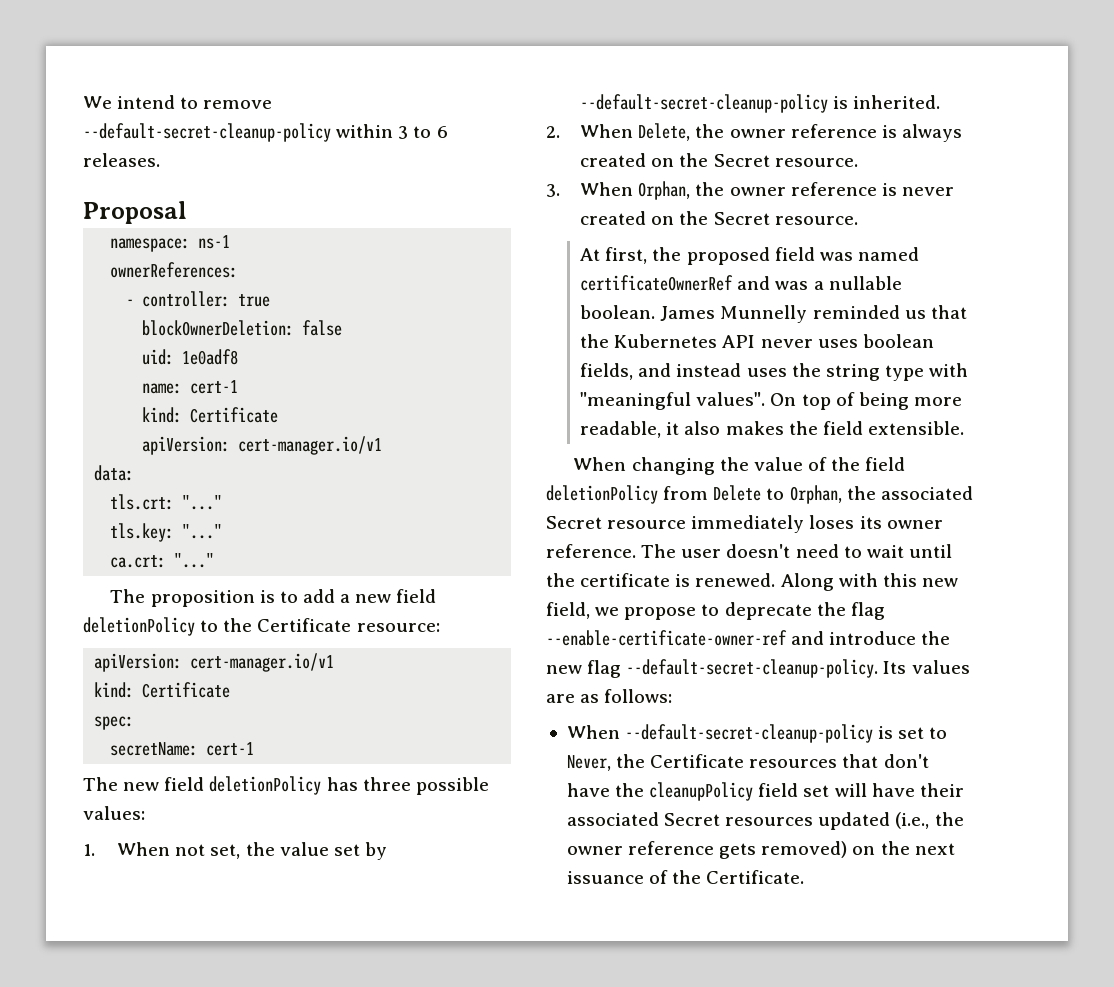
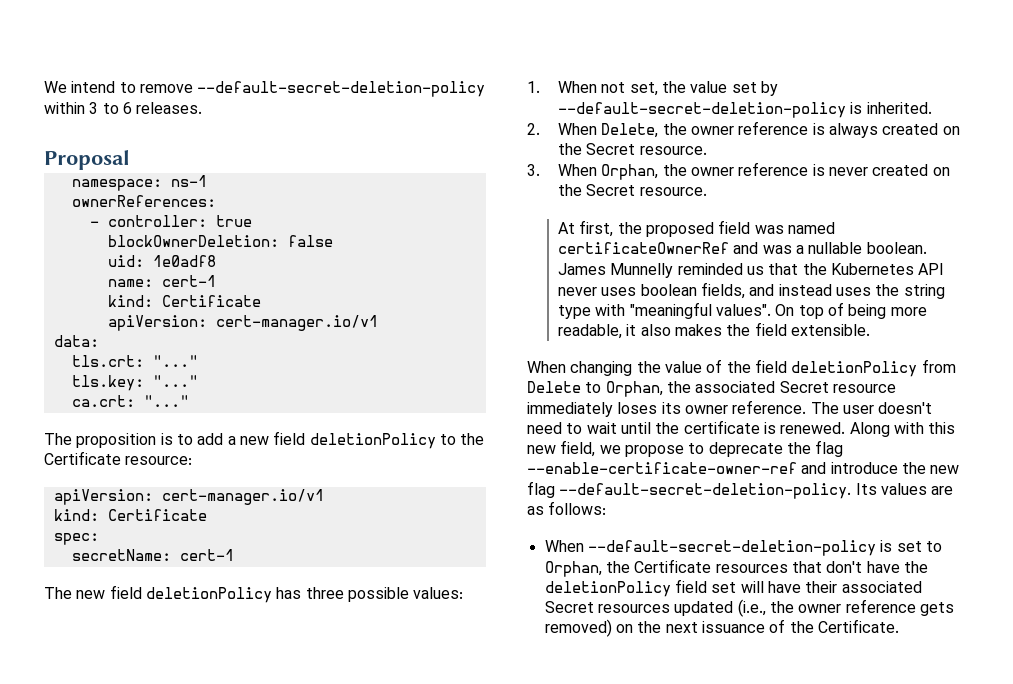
- We intend to remove --default-secret-cleanup-policy within 3 to 6 releases.
+ We intend to remove --default-secret-deletion-policy within 3 to 6 releases.
- 1. When not set, the value set by --default-secret-cleanup-policy is inherited.
+ 1. When not set, the value set by --default-secret-deletion-policy is inherited.
- Along with this new field, we propose to deprecate the flag --enable-certificate-owner-ref and introduce the new flag --default-secret-cleanup-policy.
+ Along with this new field, we propose to deprecate the flag --enable-certificate-owner-ref and introduce the new flag --default-secret-deletion-policy.
- When --default-secret-cleanup-policy is set to Never, the Certificate resources that don't have the cleanupPolicy field set will have their associated Secret resources updated (i.e., the owner reference gets removed) on the next issuance of the Certificate.
+ When --default-secret-deletion-policy is set to Orphan, the Certificate resources that don't have the deletionPolicy field set will have their associated Secret resources updated (i.e., the owner reference gets removed) on the next issuance of the Certificate.

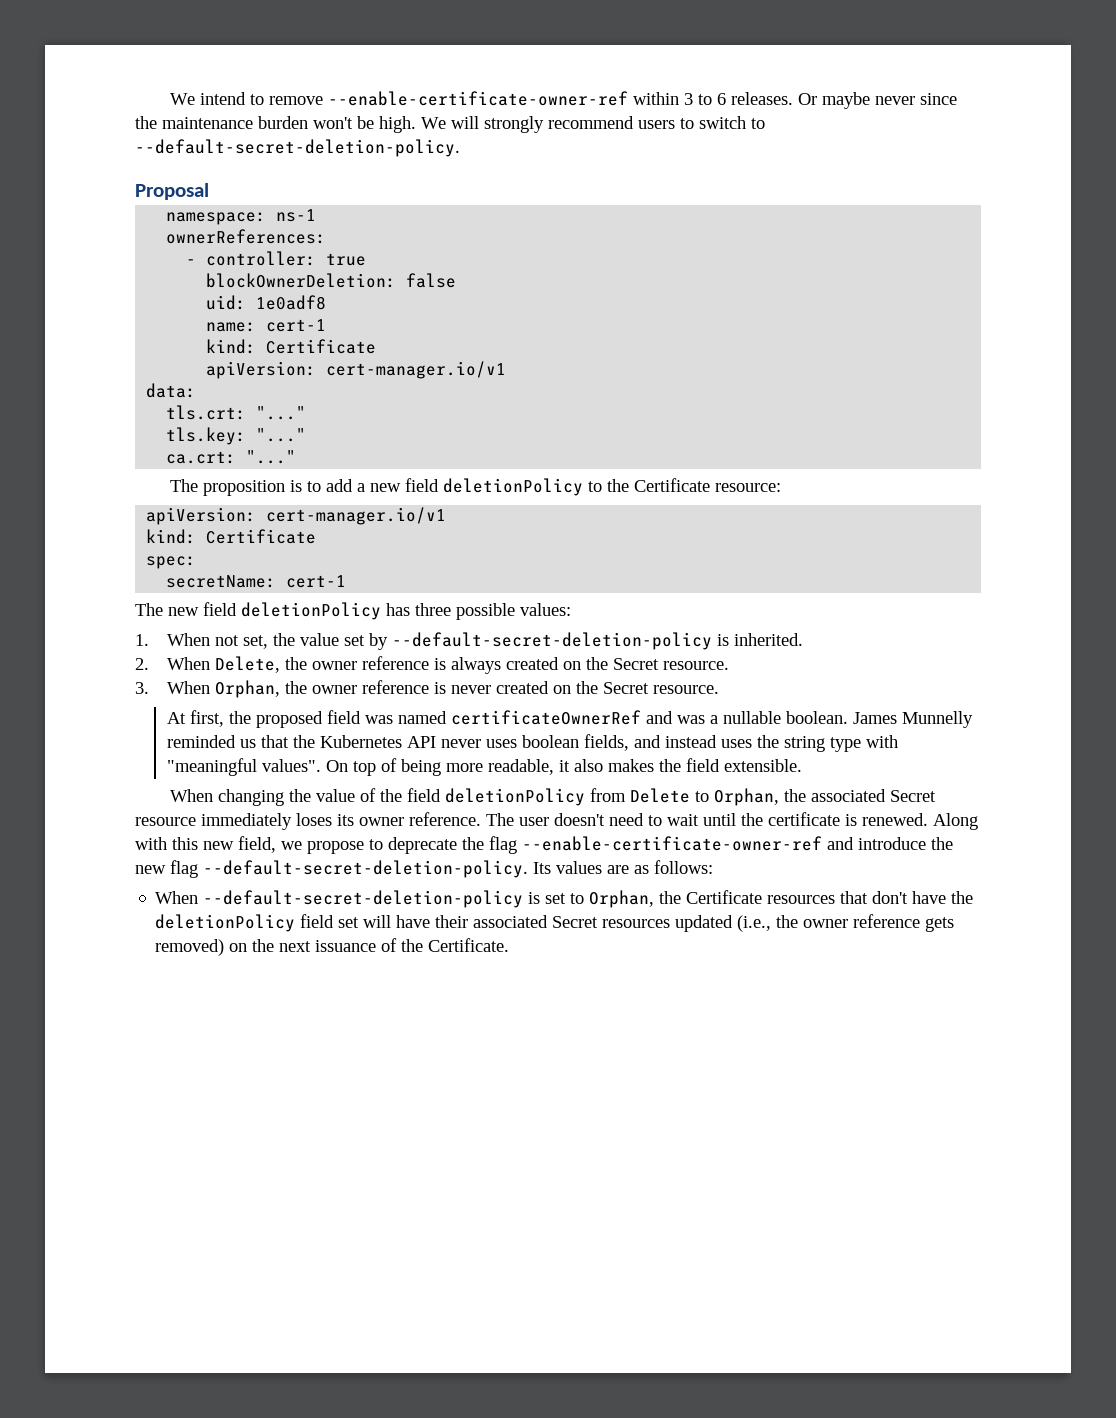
- We intend to remove --default-secret-deletion-policy within 3 to 6 releases.
+ We intend to remove --enable-certificate-owner-ref within 3 to 6 releases. Or maybe never since the maintenance burden won't be high. We will strongly recommend users to switch to --default-secret-deletion-policy.

